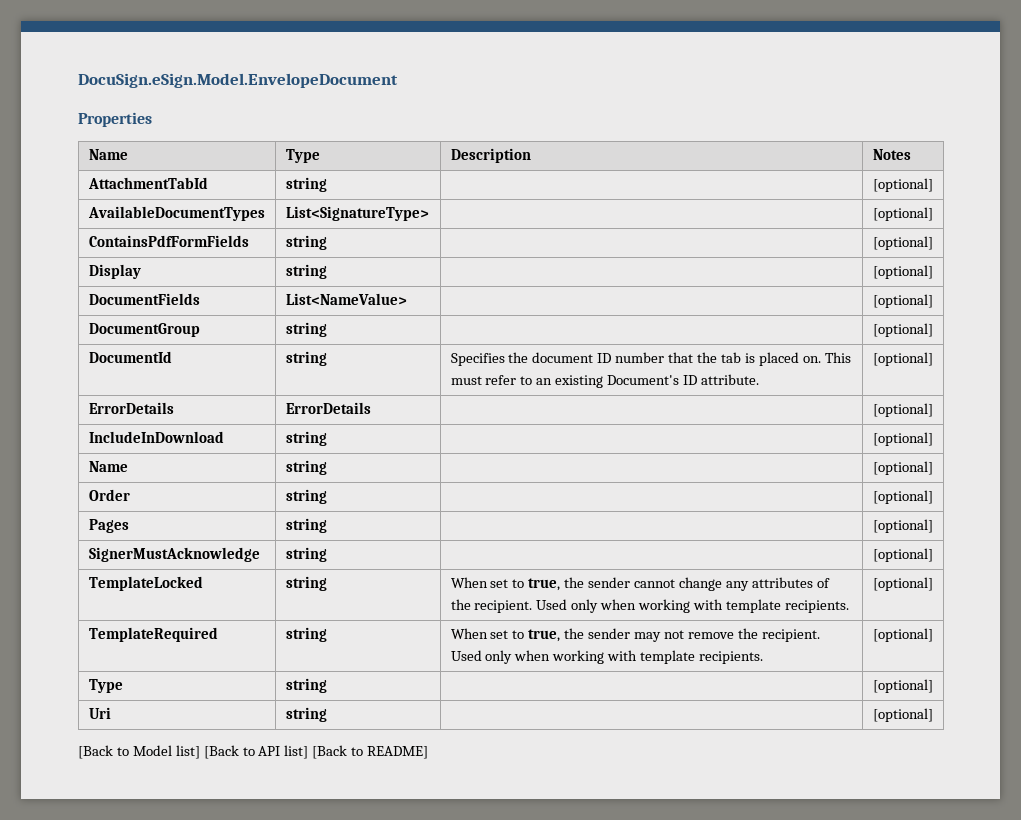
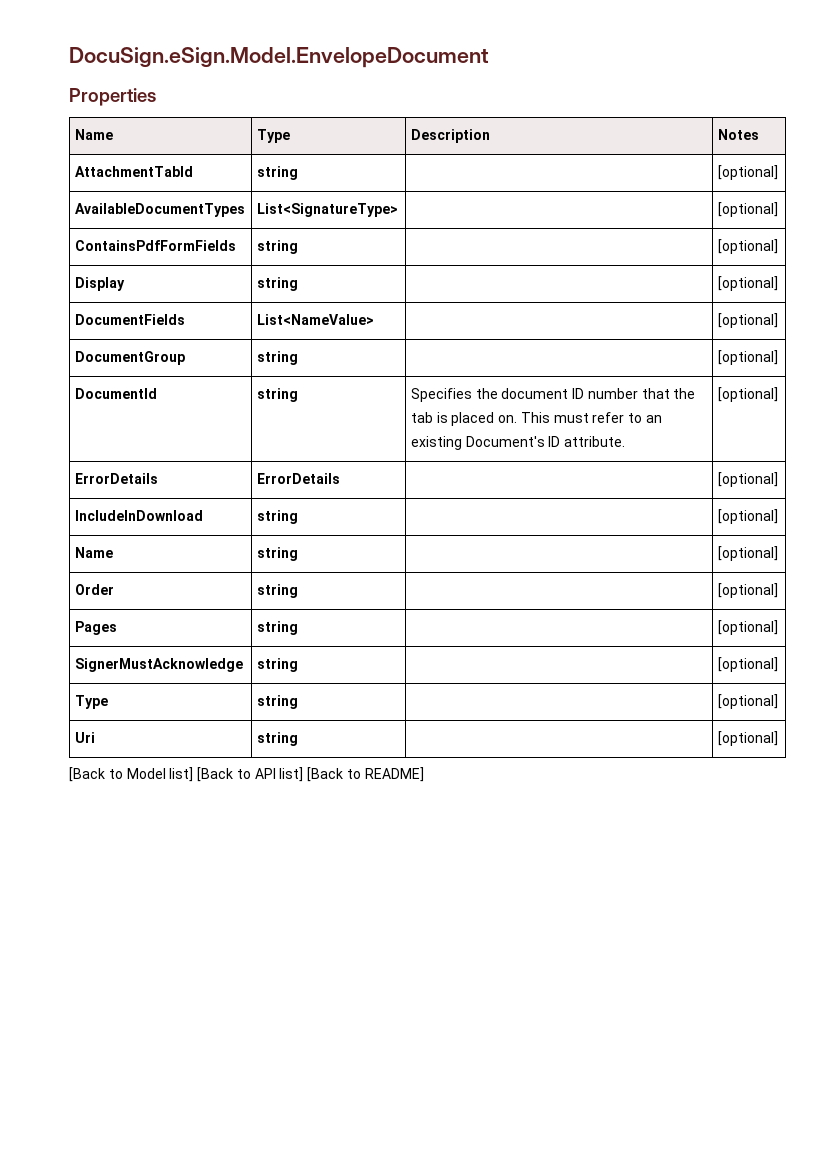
- TemplateLocked | string | When set to true, the sender cannot change any attributes of the recipient. Used only when working with template recipients. | [optional]
- TemplateRequired | string | When set to true, the sender may not remove the recipient. Used only when working with template recipients. | [optional]

